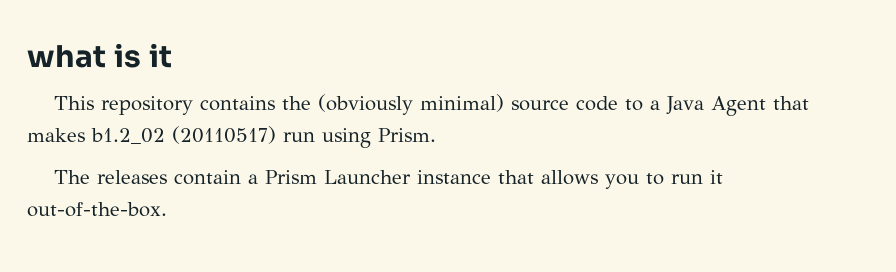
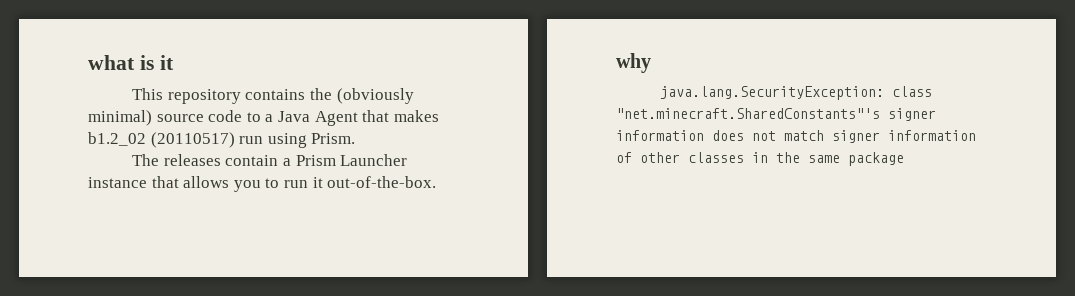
+ why
+ java.lang.SecurityException: class "net.minecraft.SharedConstants"'s signer information does not match signer information of other classes in the same package

